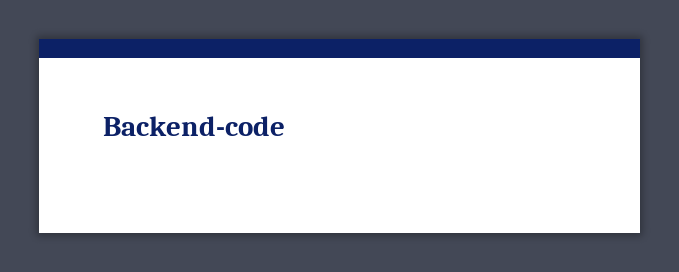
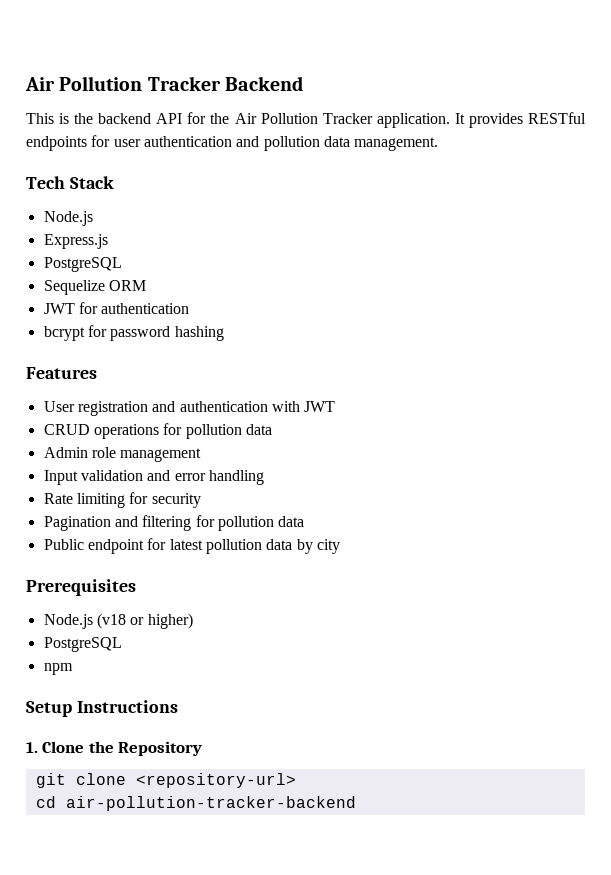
- Backend-code
+ Air Pollution Tracker Backend
+ This is the backend API for the Air Pollution Tracker application. It provides RESTful endpoints for user authentication and pollution data management.
+ Tech Stack
+ Node.js
+ Express.js
+ PostgreSQL
+ Sequelize ORM
+ JWT for authentication
+ bcrypt for password hashing
+ Features
+ User registration and authentication with JWT
+ CRUD operations for pollution data
+ Admin role management
+ Input validation and error handling
+ Rate limiting for security
+ Pagination and filtering for pollution data
+ Public endpoint for latest pollution data by city
+ Prerequisites
+ Node.js (v18 or higher)
+ PostgreSQL
+ npm
+ Setup Instructions
+ 1. Clone the Repository
+ git clone <repository-url>
+ cd air-pollution-tracker-backend

